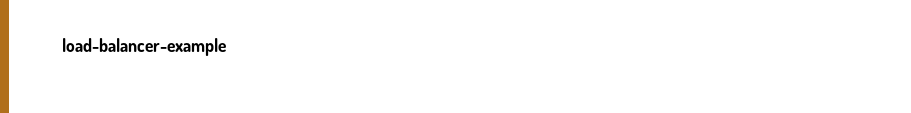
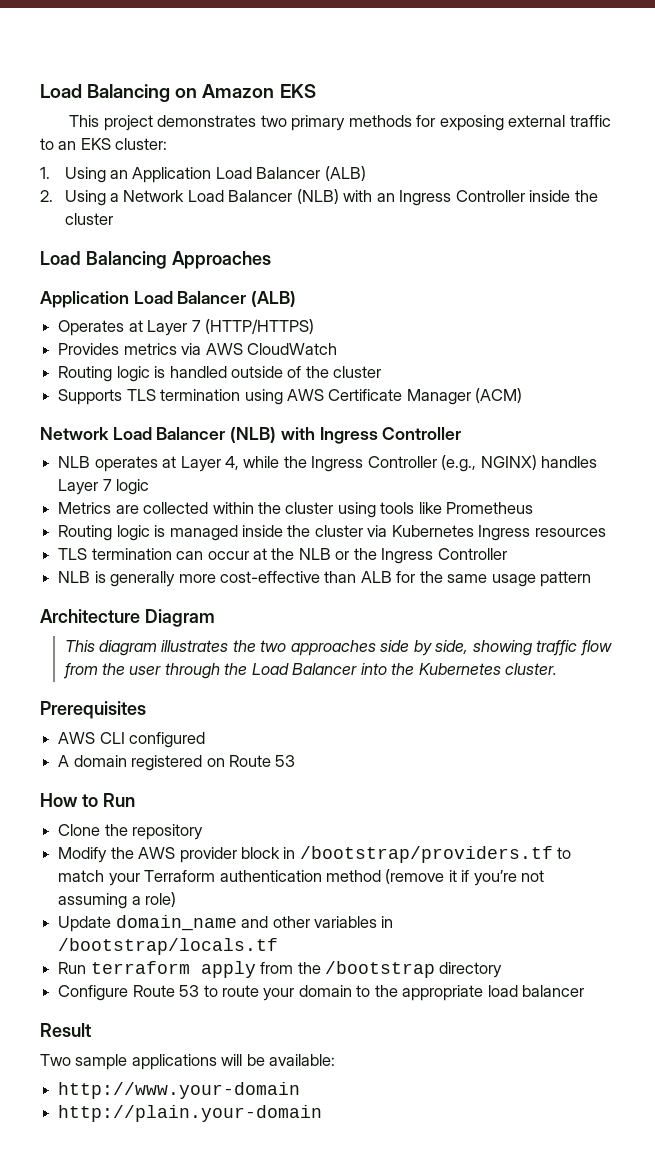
- load-balancer-example
+ Load Balancing on Amazon EKS
+ This project demonstrates two primary methods for exposing external traffic to an EKS cluster:
+ 1. Using an Application Load Balancer (ALB)
+ 2. Using a Network Load Balancer (NLB) with an Ingress Controller inside the cluster
+ Load Balancing Approaches
+ Application Load Balancer (ALB)
+ Operates at Layer 7 (HTTP/HTTPS)
+ Provides metrics via AWS CloudWatch
+ Routing logic is handled outside of the cluster
+ Supports TLS termination using AWS Certificate Manager (ACM)
+ Network Load Balancer (NLB) with Ingress Controller
+ NLB operates at Layer 4, while the Ingress Controller (e.g., NGINX) handles Layer 7 logic
+ Metrics are collected within the cluster using tools like Prometheus
+ Routing logic is managed inside the cluster via Kubernetes Ingress resources
+ TLS termination can occur at the NLB or the Ingress Controller
+ NLB is generally more cost-effective than ALB for the same usage pattern
+ Architecture Diagram
+ This diagram illustrates the two approaches side by side, showing traffic flow from the user through the Load Balancer into the Kubernetes cluster.
+ Prerequisites
+ AWS CLI configured
+ A domain registered on Route 53
+ How to Run
+ Clone the repository
+ Modify the AWS provider block in /bootstrap/providers.tf to match your Terraform authentication method (remove it if you’re not assuming a role)
+ Update domain_name and other variables in /bootstrap/locals.tf
+ Run terraform apply from the /bootstrap directory
+ Configure Route 53 to route your domain to the appropriate load balancer
+ Result
+ Two sample applications will be available:
+ http://www.your-domain
+ http://plain.your-domain

